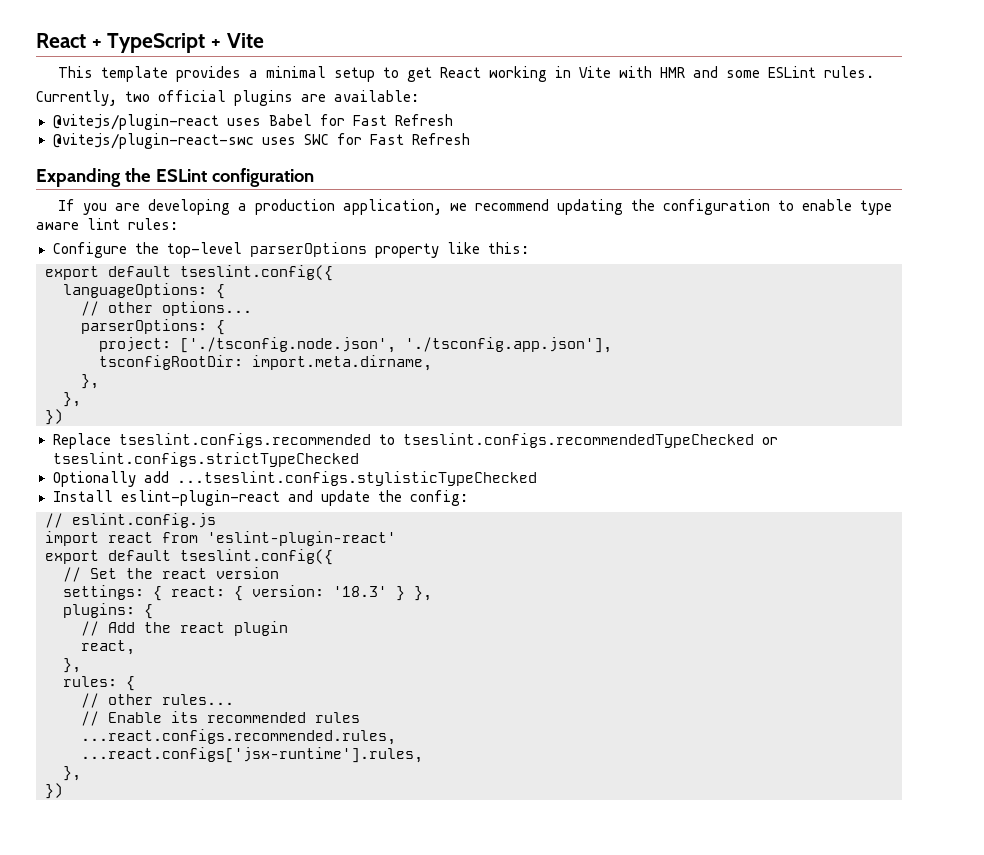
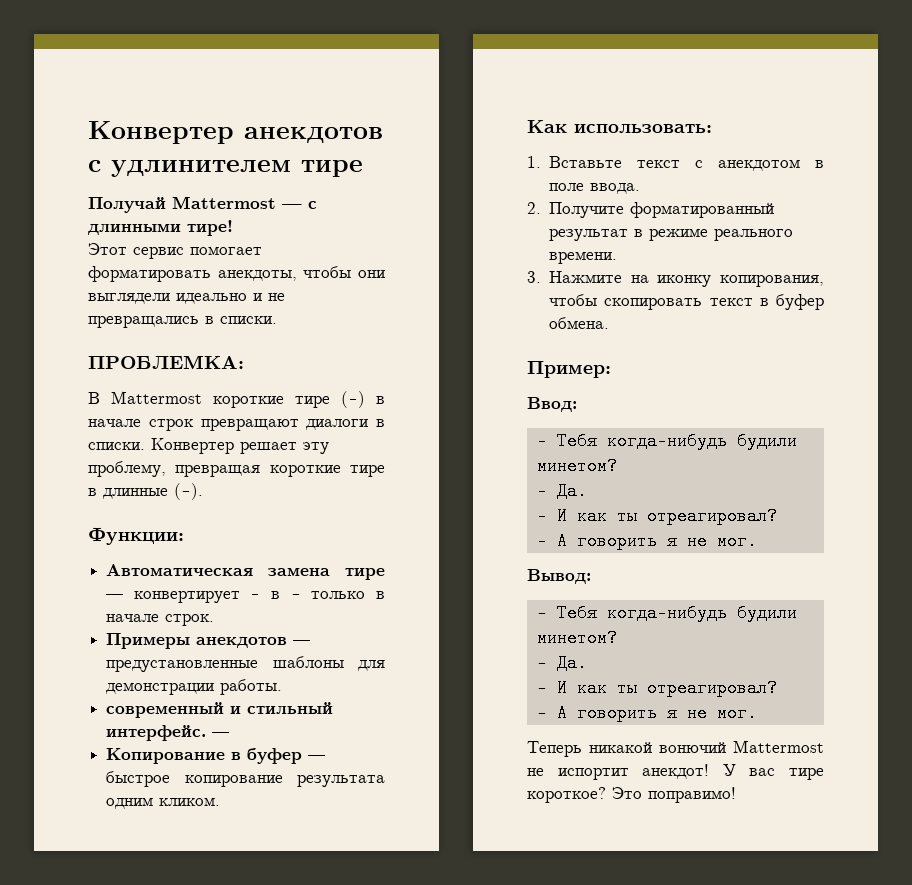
- React + TypeScript + Vite
- This template provides a minimal setup to get React working in Vite with HMR and some ESLint rules.
- Currently, two official plugins are available:
- @vitejs/plugin-react uses Babel for Fast Refresh
- @vitejs/plugin-react-swc uses SWC for Fast Refresh
- Expanding the ESLint configuration
- If you are developing a production application, we recommend updating the configuration to enable type aware lint rules:
- Configure the top-level parserOptions property like this:
- export default tseslint.config({
- languageOptions: {
- // other options...
- parserOptions: {
- project: ['./tsconfig.node.json', './tsconfig.app.json'],
- tsconfigRootDir: import.meta.dirname,
- },
- },
- })
- Replace tseslint.configs.recommended to tseslint.configs.recommendedTypeChecked or tseslint.configs.strictTypeChecked
- Optionally add ...tseslint.configs.stylisticTypeChecked
- Install eslint-plugin-react and update the config:
- // eslint.config.js
- import react from 'eslint-plugin-react'
- export default tseslint.config({
- // Set the react version
- settings: { react: { version: '18.3' } },
- plugins: {
- // Add the react plugin
- react,
- },
- rules: {
- // other rules...
- // Enable its recommended rules
- ...react.configs.recommended.rules,
- ...react.configs['jsx-runtime'].rules,
- },
- })
+ Конвертер анекдотов с удлинителем тире
+ Получай Mattermost — с длинными тире!
+ Этот сервис помогает форматировать анекдоты, чтобы они выглядели идеально и не превращались в списки.
+ ПРОБЛЕМКА:
+ В Mattermost короткие тире (-) в начале строк превращают диалоги в списки. Конвертер решает эту проблему, превращая короткие тире в длинные (—).
+ Функции:
+ Автоматическая замена тире — конвертирует - в — только в начале строк.
+ Примеры анекдотов — предустановленные шаблоны для демонстрации работы.
+ современный и стильный интерфейс. —
+ Копирование в буфер — быстрое копирование результата одним кликом.
+ Как использовать:
+ 1. Вставьте текст с анекдотом в поле ввода.
+ 2. Получите форматированный результат в режиме реального времени.
+ 3. Нажмите на иконку копирования, чтобы скопировать текст в буфер обмена.
+ Пример:
+ Ввод:
+ - Тебя когда-нибудь будили минетом?
+ - Да.
+ - И как ты отреагировал?
+ - А говорить я не мог.
+ Вывод:
+ — Тебя когда-нибудь будили минетом?
+ — Да.
+ — И как ты отреагировал?
+ — А говорить я не мог.
+ Теперь никакой вонючий Mattermost не испортит анекдот! У вас тире короткое? Это поправимо!

